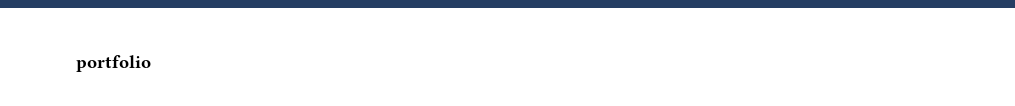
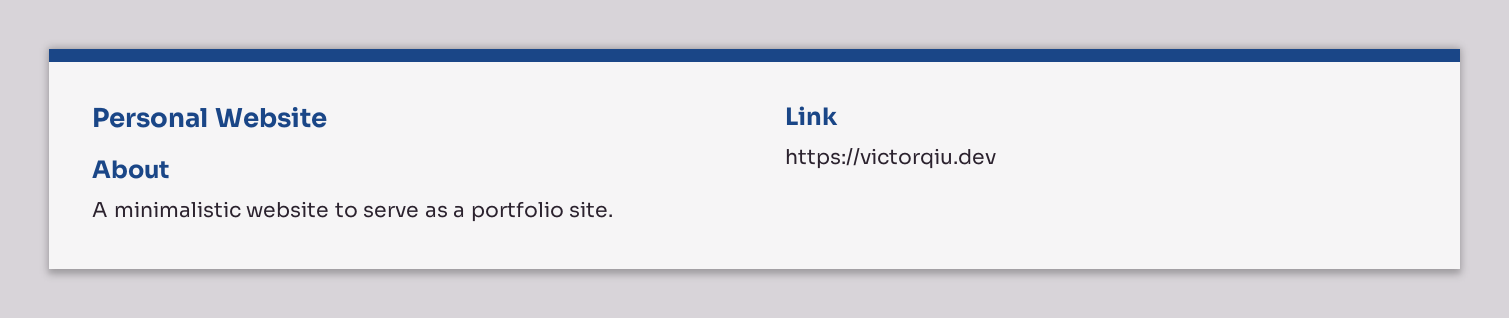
- portfolio
+ Personal Website
+ About
+ A minimalistic website to serve as a portfolio site.
+ Link
+ https://victorqiu.dev

